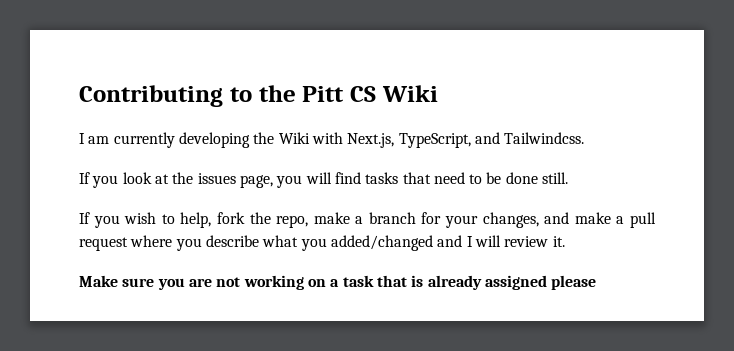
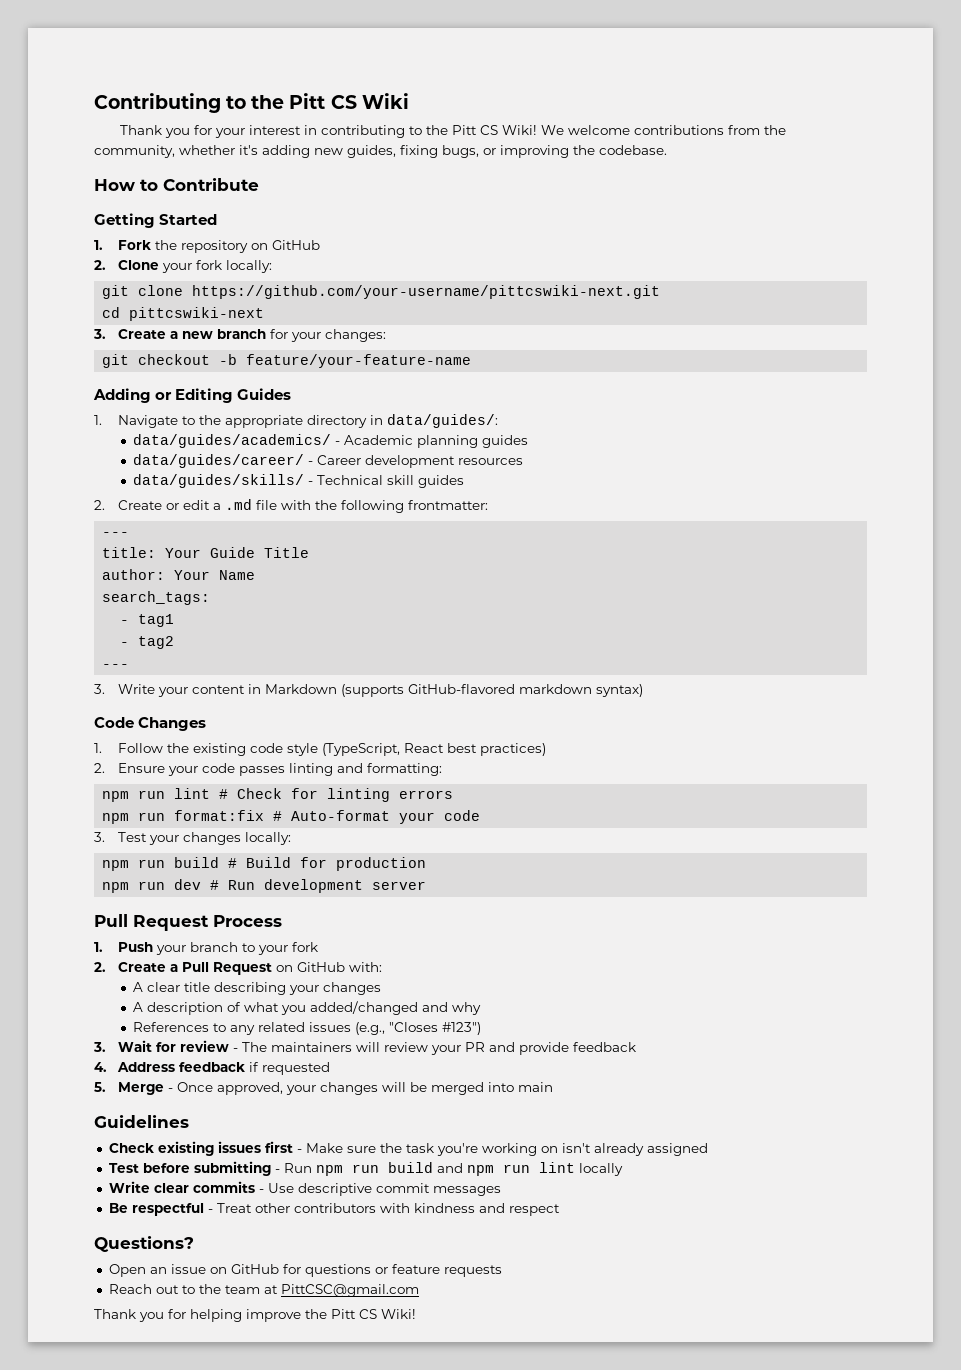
- I am currently developing the Wiki with Next.js, TypeScript, and Tailwindcss.
- If you look at the issues page, you will find tasks that need to be done still.
- If you wish to help, fork the repo, make a branch for your changes, and make a pull request where you describe what you added/changed and I will review it.
- Make sure you are not working on a task that is already assigned please
+ Thank you for your interest in contributing to the Pitt CS Wiki! We welcome contributions from the community, whether it's adding new guides, fixing bugs, or improving the codebase.
+ How to Contribute
+ Getting Started
+ 1. Fork the repository on GitHub
+ 2. Clone your fork locally:
+ git clone https://github.com/your-username/pittcswiki-next.git
+ cd pittcswiki-next
+ 3. Create a new branch for your changes:
+ git checkout -b feature/your-feature-name
+ Adding or Editing Guides
+ 1. Navigate to the appropriate directory in data/guides/:
+ data/guides/academics/ - Academic planning guides
+ data/guides/career/ - Career development resources
+ data/guides/skills/ - Technical skill guides
+ 2. Create or edit a .md file with the following frontmatter:
+ ---
+ title: Your Guide Title
+ author: Your Name
+ search_tags:
+ - tag1
+ - tag2
+ ---
+ 3. Write your content in Markdown (supports GitHub-flavored markdown syntax)
+ Code Changes
+ 1. Follow the existing code style (TypeScript, React best practices)
+ 2. Ensure your code passes linting and formatting:
+ npm run lint # Check for linting errors
+ npm run format:fix # Auto-format your code
+ 3. Test your changes locally:
+ npm run build # Build for production
+ npm run dev # Run development server
+ Pull Request Process
+ 1. Push your branch to your fork
+ 2. Create a Pull Request on GitHub with:
+ A clear title describing your changes
+ A description of what you added/changed and why
+ References to any related issues (e.g., "Closes #123")
+ 3. Wait for review - The maintainers will review your PR and provide feedback
+ 4. Address feedback if requested
+ 5. Merge - Once approved, your changes will be merged into main
+ Guidelines
+ Check existing issues first - Make sure the task you're working on isn't already assigned
+ Test before submitting - Run npm run build and npm run lint locally
+ Write clear commits - Use descriptive commit messages
+ Be respectful - Treat other contributors with kindness and respect
+ Questions?
+ Open an issue on GitHub for questions or feature requests
+ Reach out to the team at PittCSC@gmail.com
+ Thank you for helping improve the Pitt CS Wiki!

